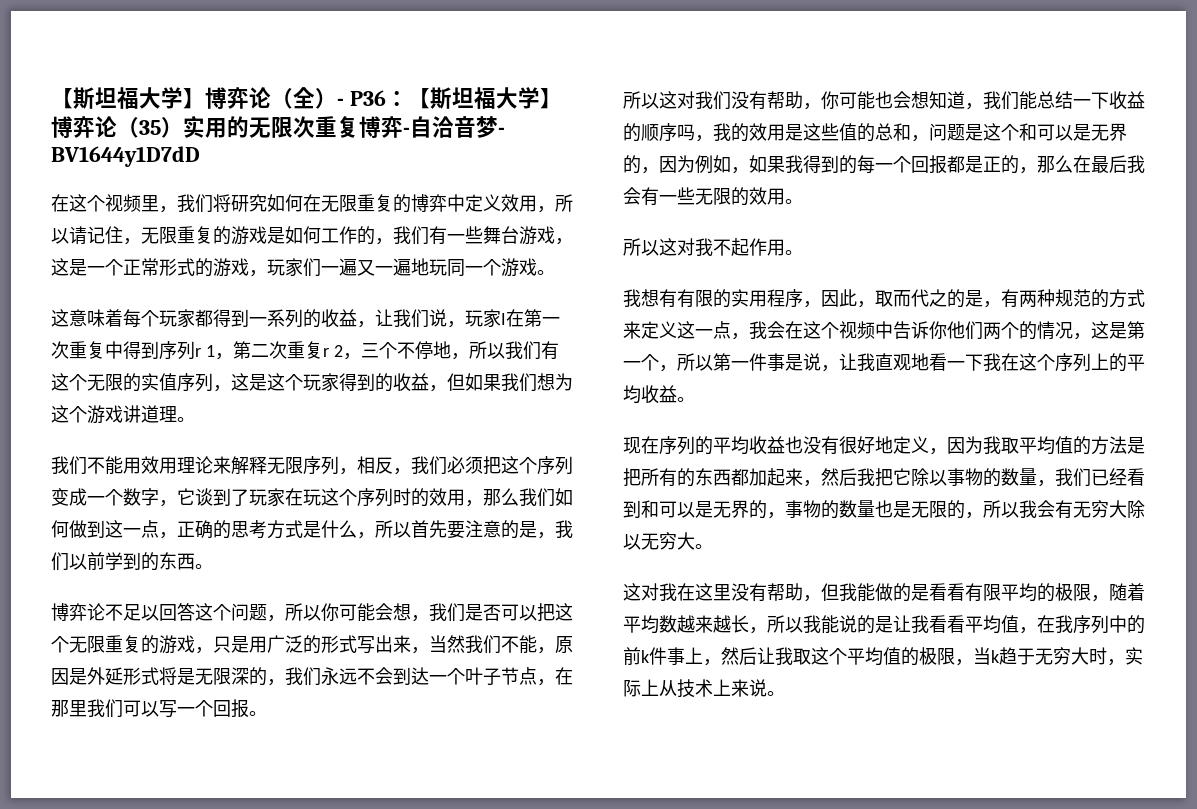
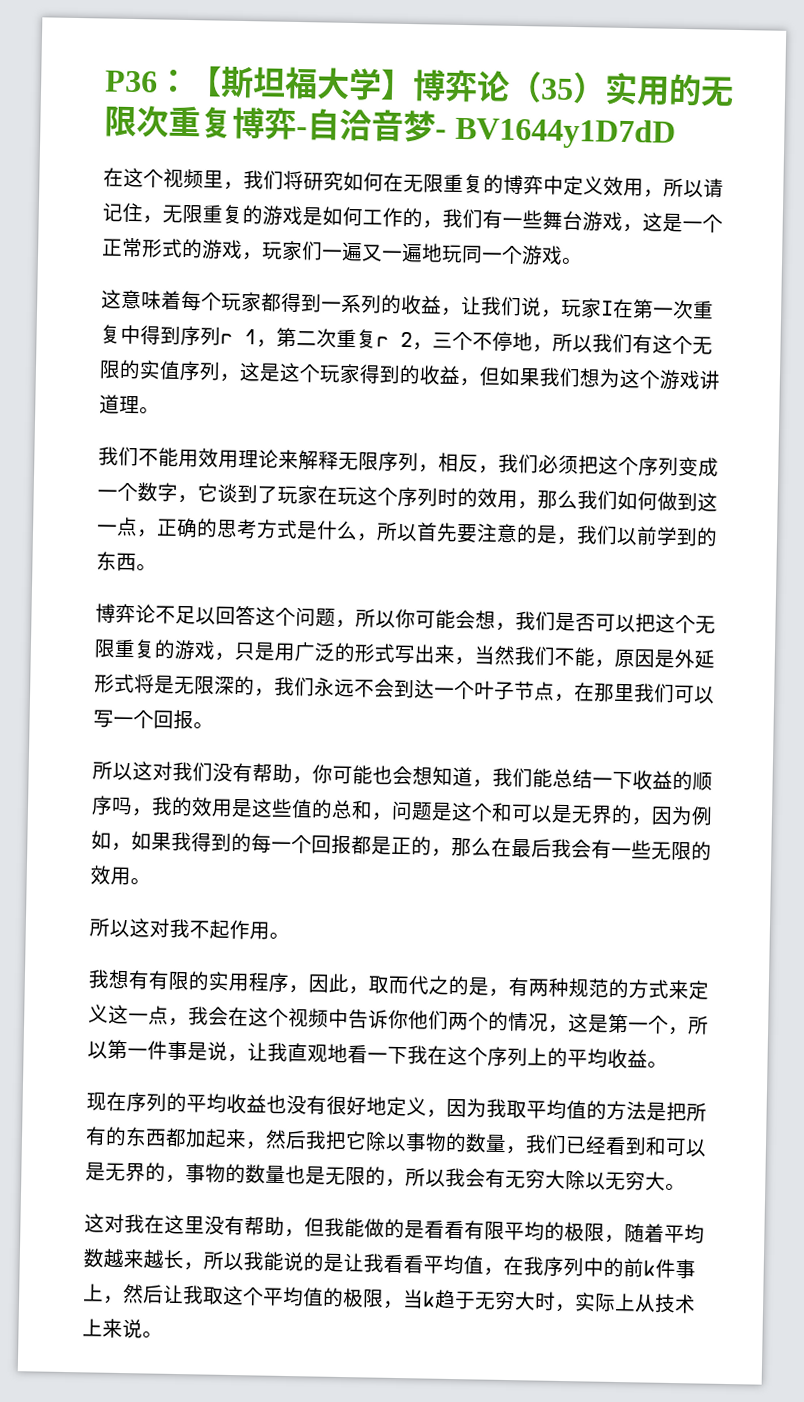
- 【斯坦福大学】博弈论（全）- P36：【斯坦福大学】博弈论（35）实用的无限次重复博弈-自洽音梦- BV1644y1D7dD
+ P36：【斯坦福大学】博弈论（35）实用的无限次重复博弈-自洽音梦- BV1644y1D7dD

